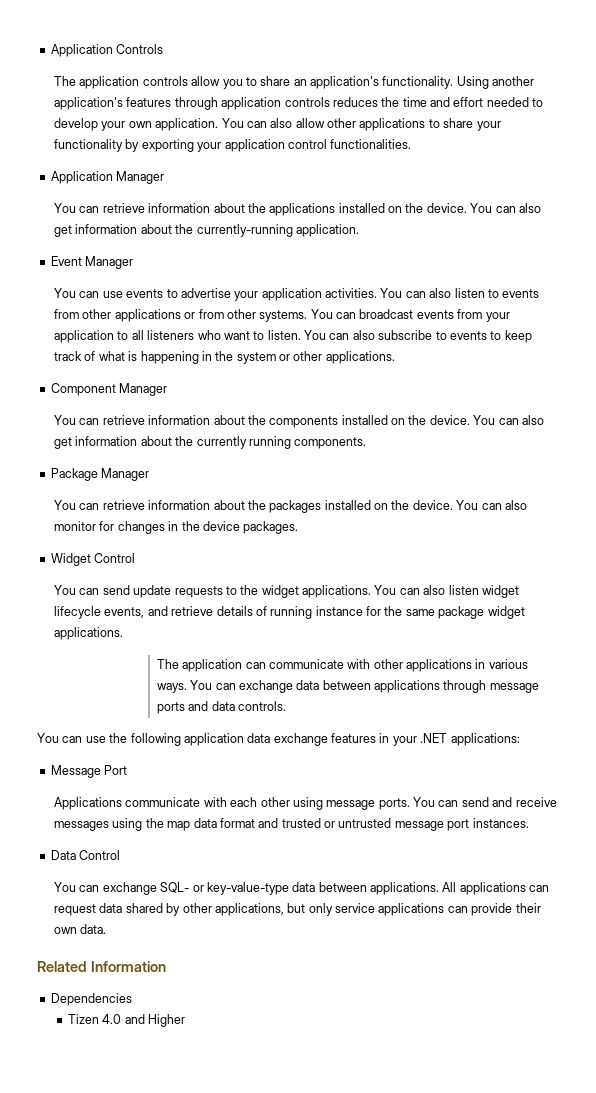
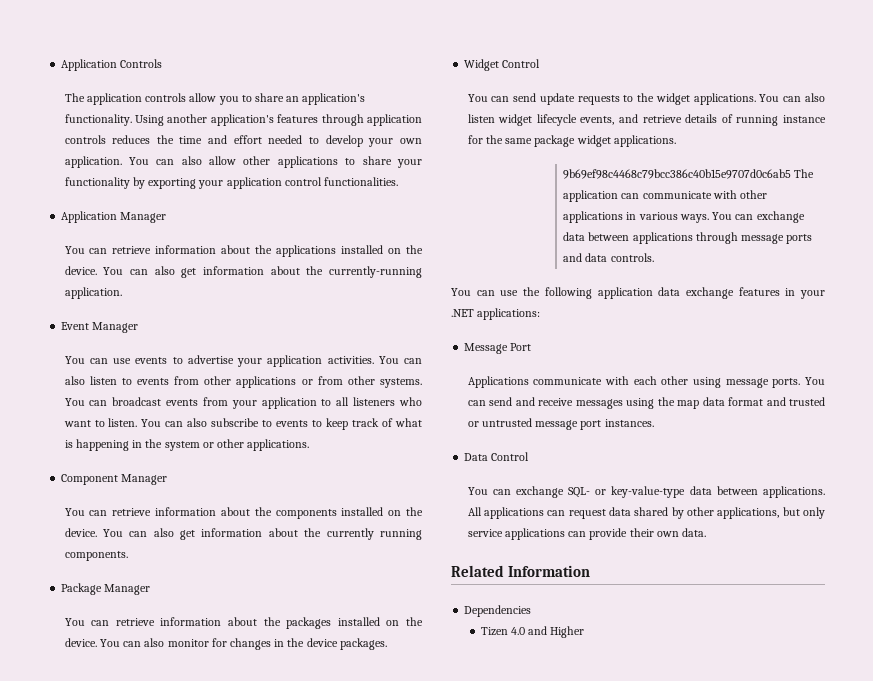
- The application can communicate with other applications in various ways.
+ 9b69ef98c4468c79bcc386c40b15e9707d0c6ab5 The application can communicate with other applications in various ways.

